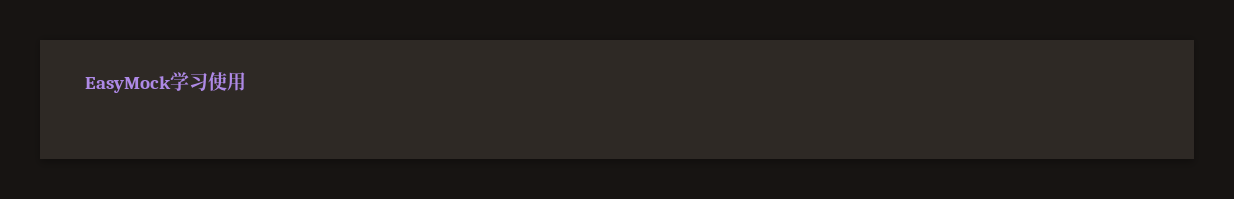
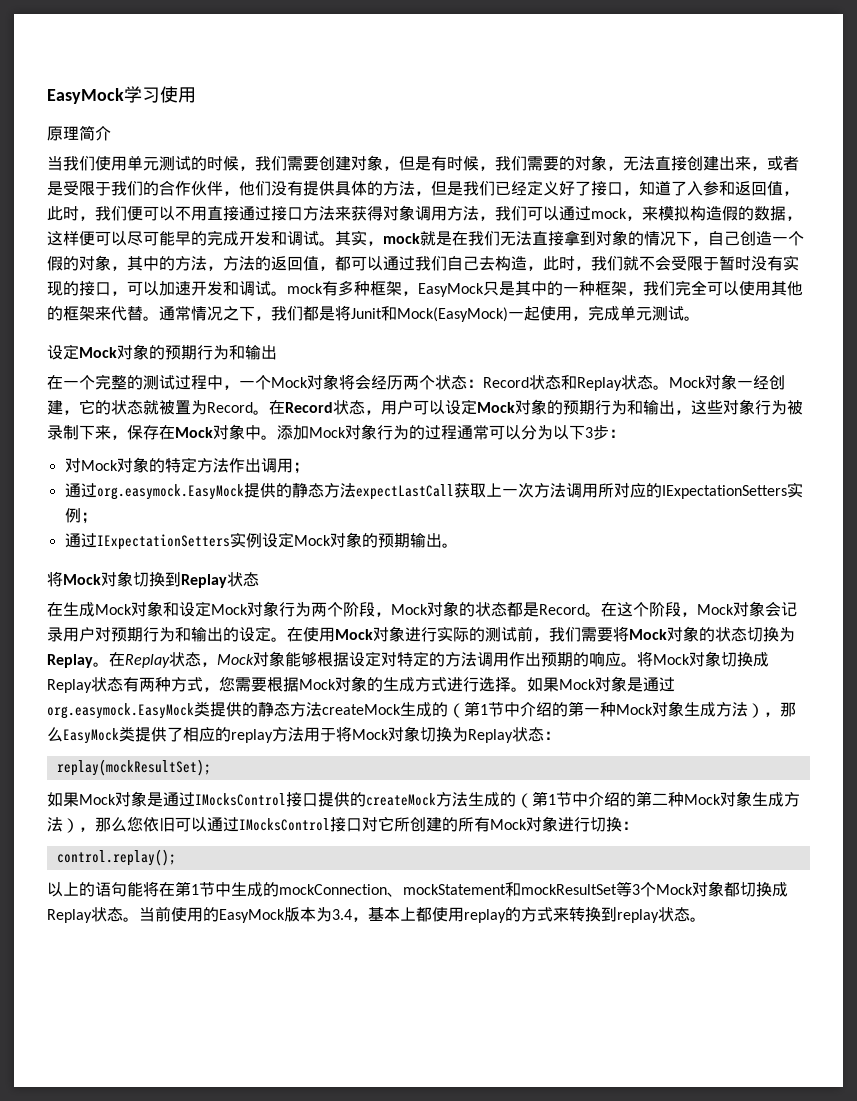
+ 原理简介
+ 当我们使用单元测试的时候，我们需要创建对象，但是有时候，我们需要的对象，无法直接创建出来，或者是受限于我们的合作伙伴，他们没有提供具体的方法，但是我们已经定义好了接口，知道了入参和返回值，此时，我们便可以不用直接通过接口方法来获得对象调用方法，我们可以通过mock，来模拟构造假的数据，这样便可以尽可能早的完成开发和调试。其实，mock就是在我们无法直接拿到对象的情况下，自己创造一个假的对象，其中的方法，方法的返回值，都可以通过我们自己去构造，此时，我们就不会受限于暂时没有实现的接口，可以加速开发和调试。mock有多种框架，EasyMock只是其中的一种框架，我们完全可以使用其他的框架来代替。通常情况之下，我们都是将Junit和Mock(EasyMock)一起使用，完成单元测试。
+ 设定Mock对象的预期行为和输出
+ 在一个完整的测试过程中，一个Mock对象将会经历两个状态：Record状态和Replay状态。Mock对象一经创建，它的状态就被置为Record。在Record状态，用户可以设定Mock对象的预期行为和输出，这些对象行为被录制下来，保存在Mock对象中。添加Mock对象行为的过程通常可以分为以下3步：
+ 对Mock对象的特定方法作出调用；
+ 通过org.easymock.EasyMock提供的静态方法expectLastCall获取上一次方法调用所对应的IExpectationSetters实例；
+ 通过IExpectationSetters实例设定Mock对象的预期输出。
+ 将Mock对象切换到Replay状态
+ 在生成Mock对象和设定Mock对象行为两个阶段，Mock对象的状态都是Record。在这个阶段，Mock对象会记录用户对预期行为和输出的设定。在使用Mock对象进行实际的测试前，我们需要将Mock对象的状态切换为Replay。在Replay状态，Mock对象能够根据设定对特定的方法调用作出预期的响应。将Mock对象切换成Replay状态有两种方式，您需要根据Mock对象的生成方式进行选择。如果Mock对象是通过org.easymock.EasyMock类提供的静态方法createMock生成的（第1节中介绍的第一种Mock对象生成方法），那么EasyMock类提供了相应的replay方法用于将Mock对象切换为Replay状态：
+ replay(mockResultSet);
+ 如果Mock对象是通过IMocksControl接口提供的createMock方法生成的（第1节中介绍的第二种Mock对象生成方法），那么您依旧可以通过IMocksControl接口对它所创建的所有Mock对象进行切换：
+ control.replay();
+ 以上的语句能将在第1节中生成的mockConnection、mockStatement和mockResultSet等3个Mock对象都切换成Replay状态。当前使用的EasyMock版本为3.4，基本上都使用replay的方式来转换到replay状态。

